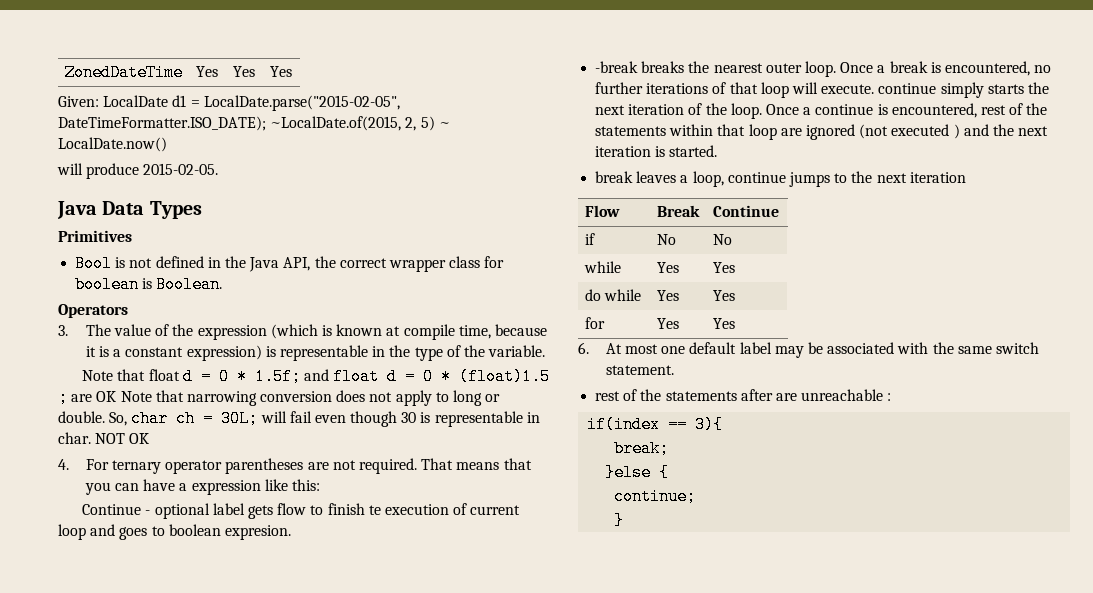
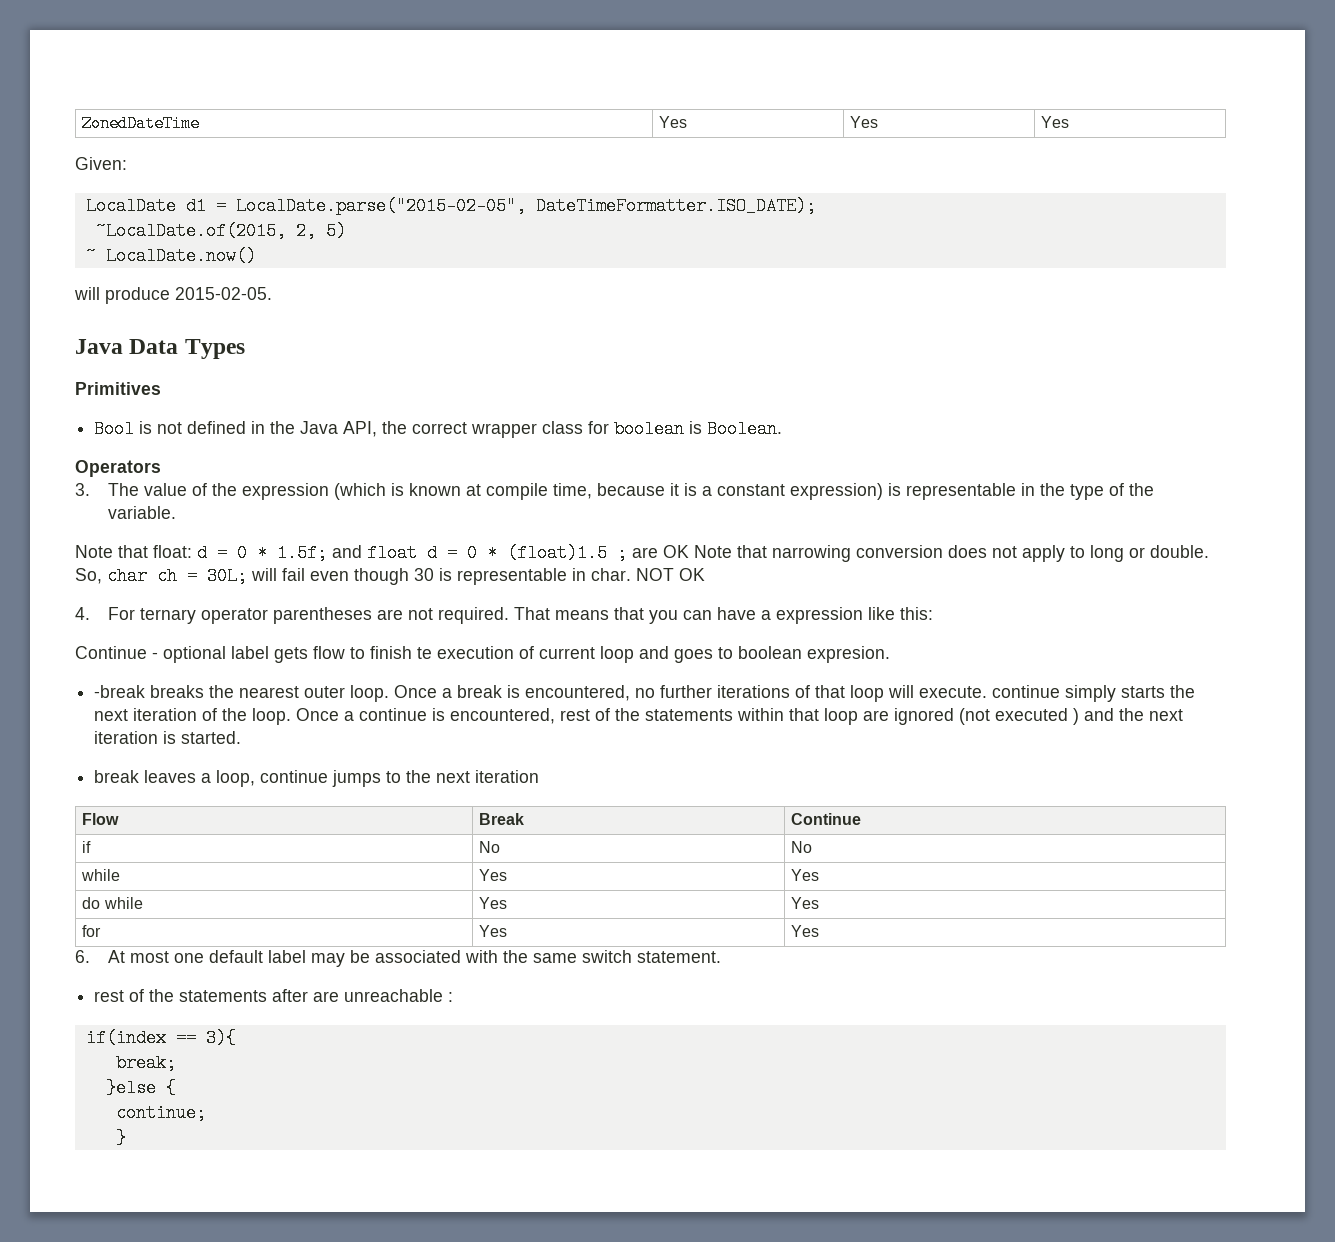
- Given: LocalDate d1 = LocalDate.parse("2015-02-05", DateTimeFormatter.ISO_DATE); ~LocalDate.of(2015, 2, 5) ~ LocalDate.now()
+ Given:
+ LocalDate d1 = LocalDate.parse("2015-02-05", DateTimeFormatter.ISO_DATE);
+ ~LocalDate.of(2015, 2, 5)
+ ~ LocalDate.now()
- Note that float d = 0 * 1.5f; and float d = 0 * (float)1.5 ; are OK Note that narrowing conversion does not apply to long or double.
+ Note that float: d = 0 * 1.5f; and float d = 0 * (float)1.5 ; are OK Note that narrowing conversion does not apply to long or double.

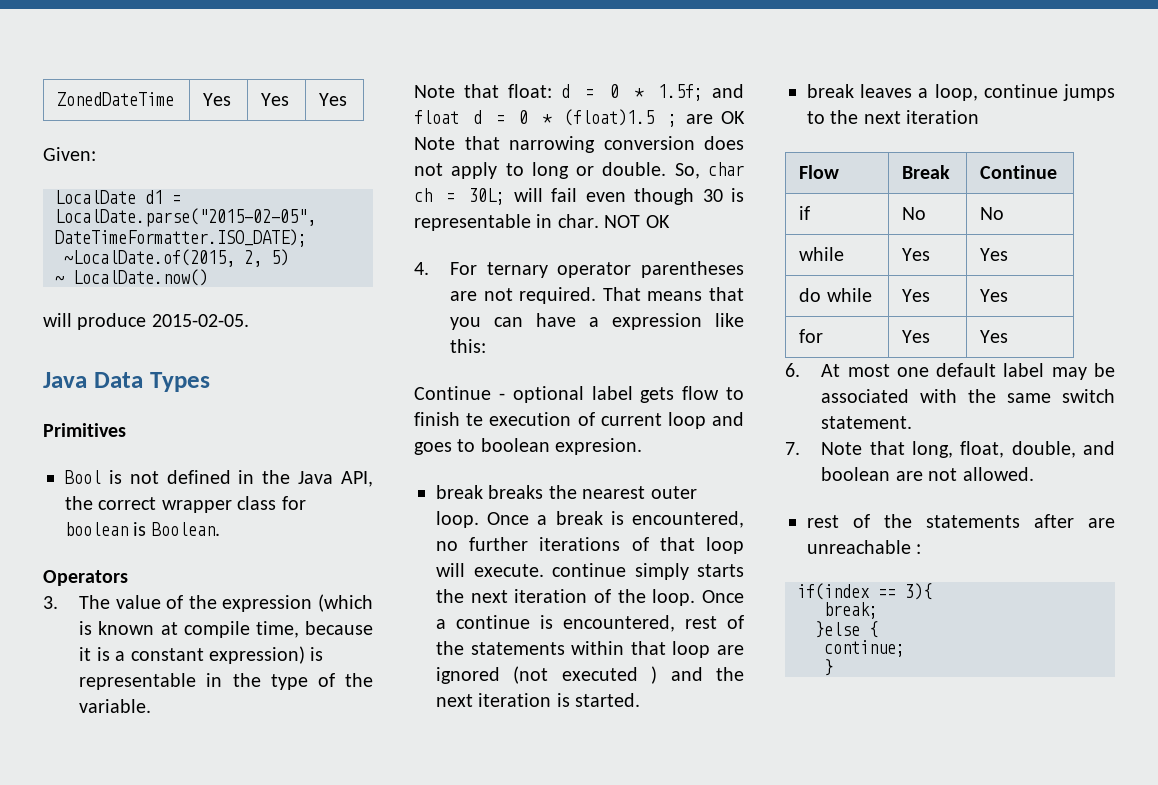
- -break breaks the nearest outer loop.
+ break breaks the nearest outer loop.
+ 7. Note that long, float, double, and boolean are not allowed.

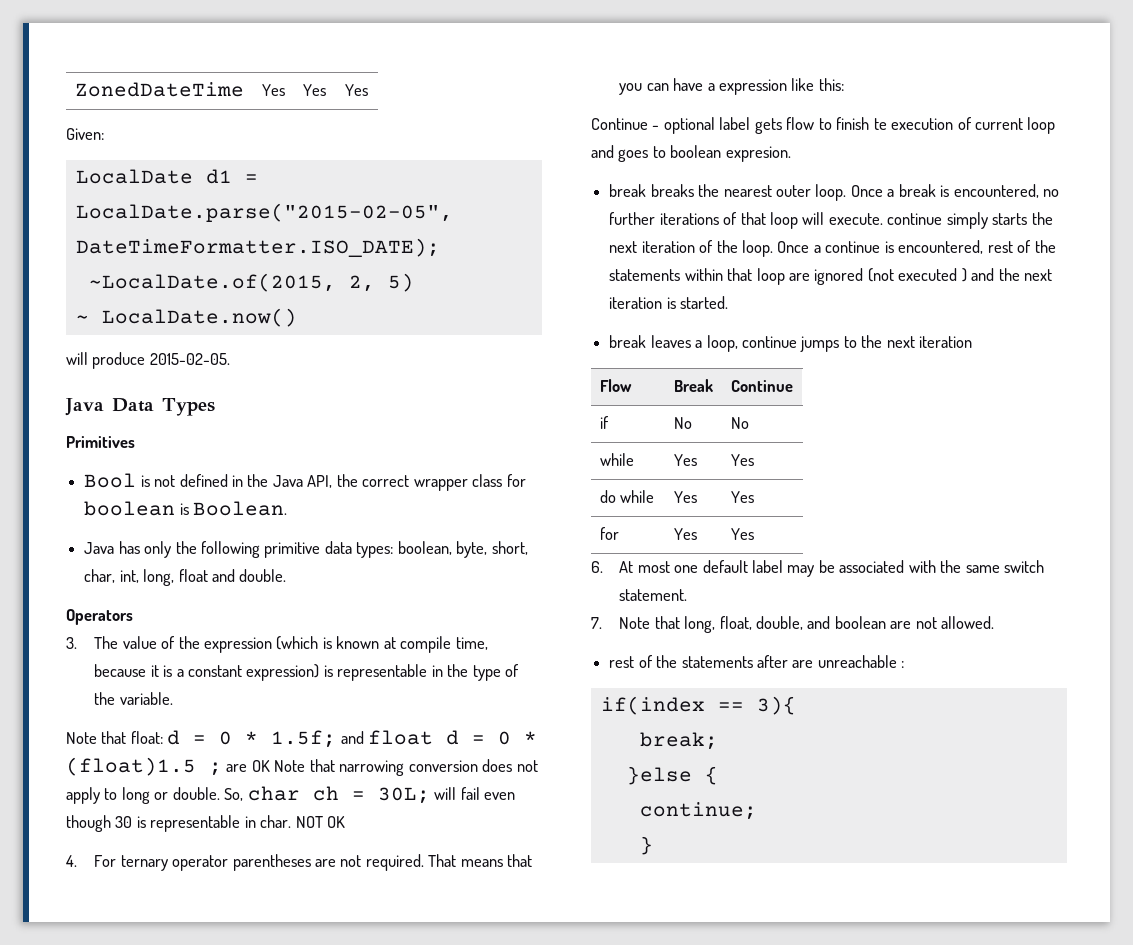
+ Java has only the following primitive data types: boolean, byte, short, char, int, long, float and double.

